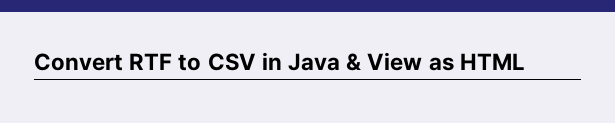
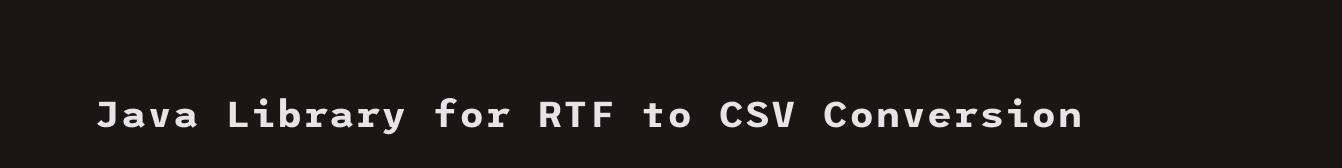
- Convert RTF to CSV in Java & View as HTML
+ Java Library for RTF to CSV Conversion

